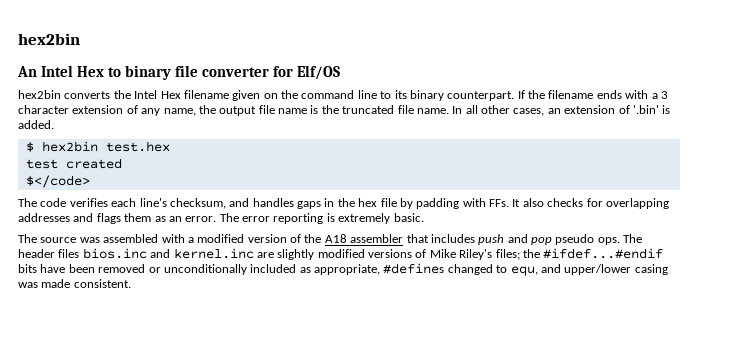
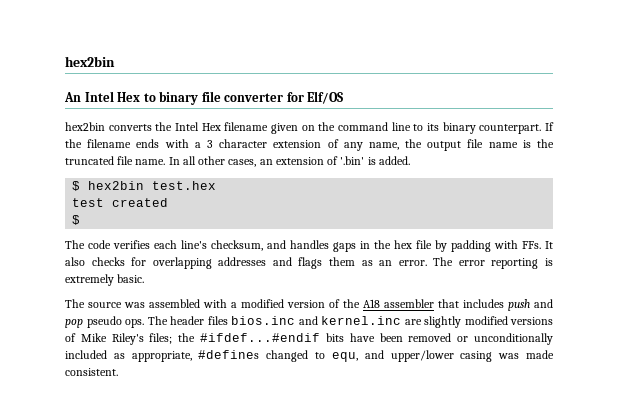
  test created
- $</code>
+ $

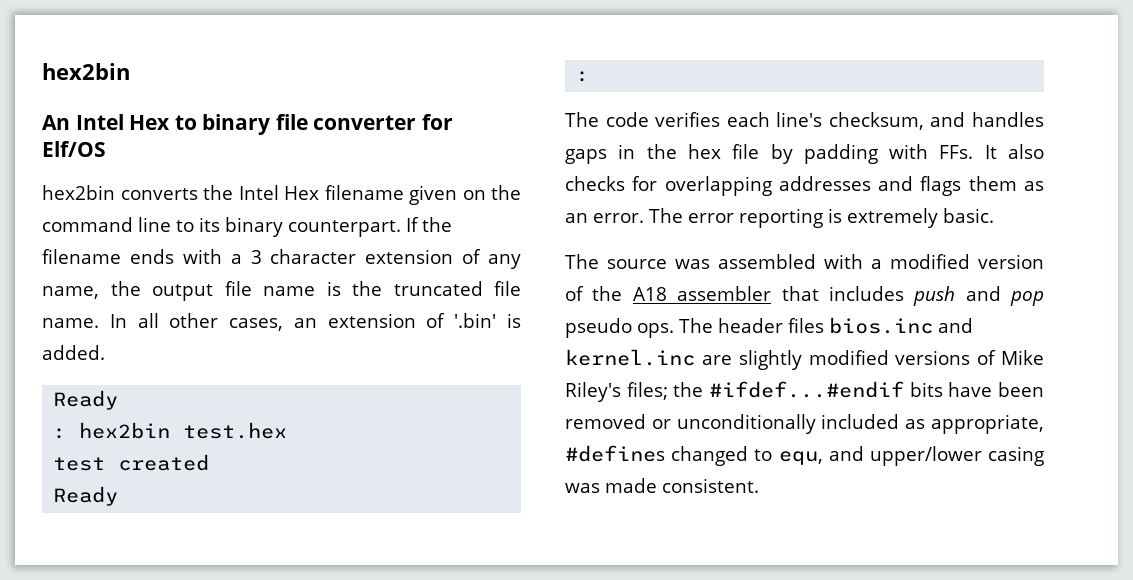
  In all other cases, an extension of '.bin' is added.
- $ hex2bin test.hex
+ Ready
+ : hex2bin test.hex
  test created
- $
+ Ready
+ :

